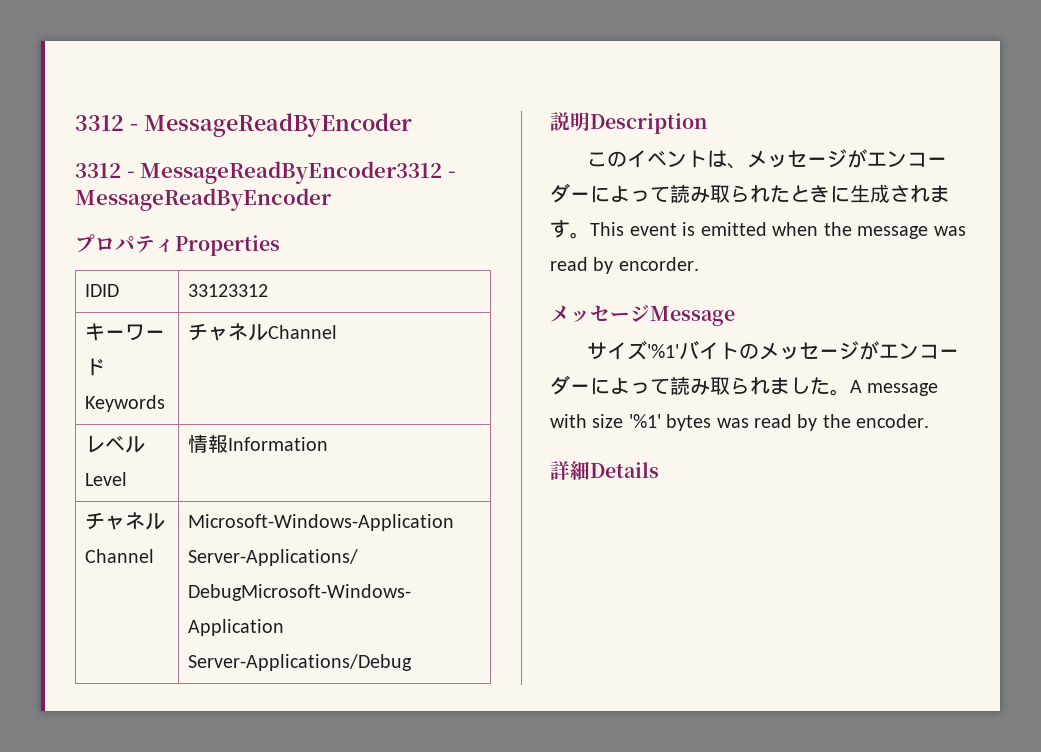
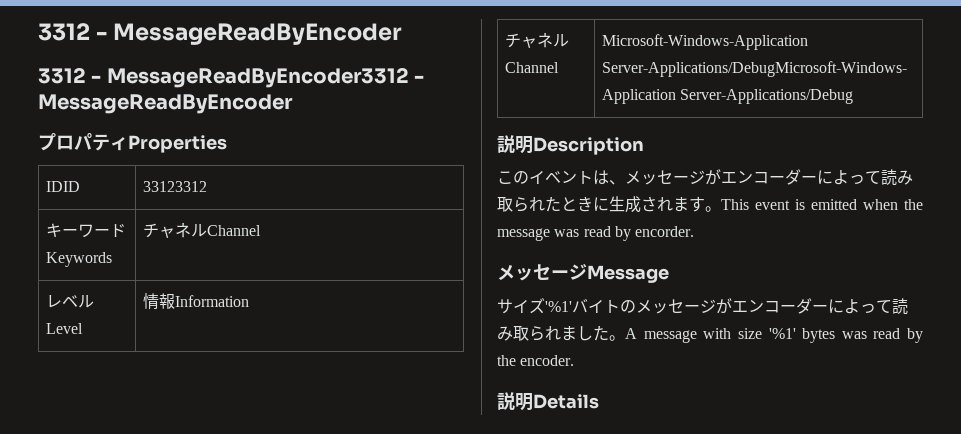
- 詳細Details
+ 説明Details

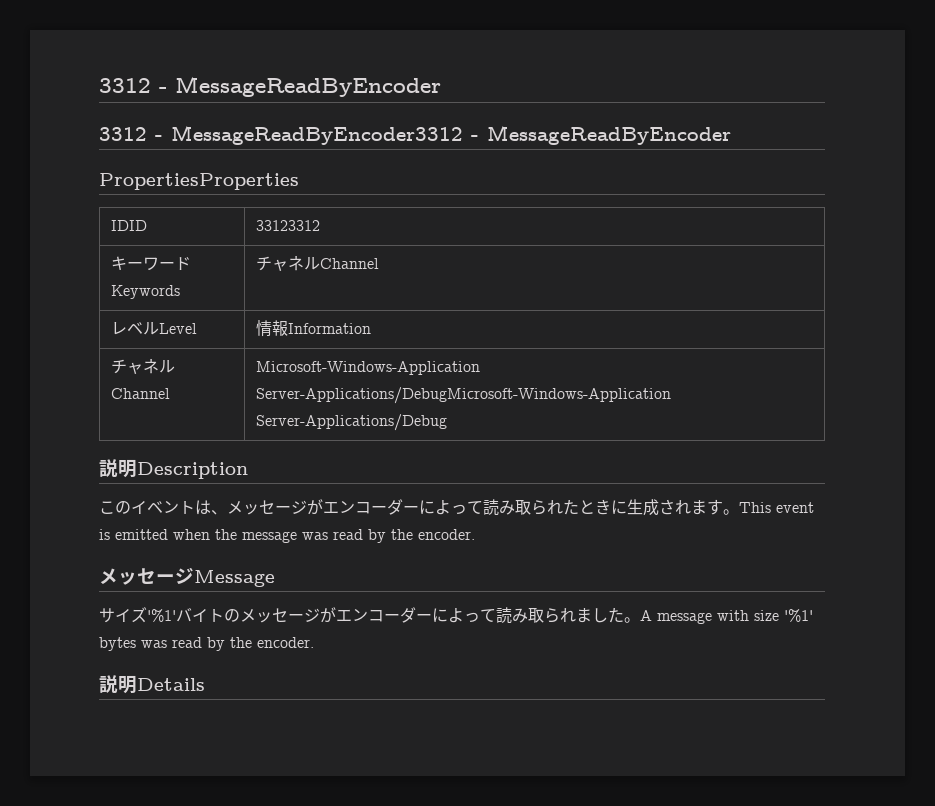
- プロパティProperties
+ PropertiesProperties
- This event is emitted when the message was read by encorder.
+ This event is emitted when the message was read by the encoder.

